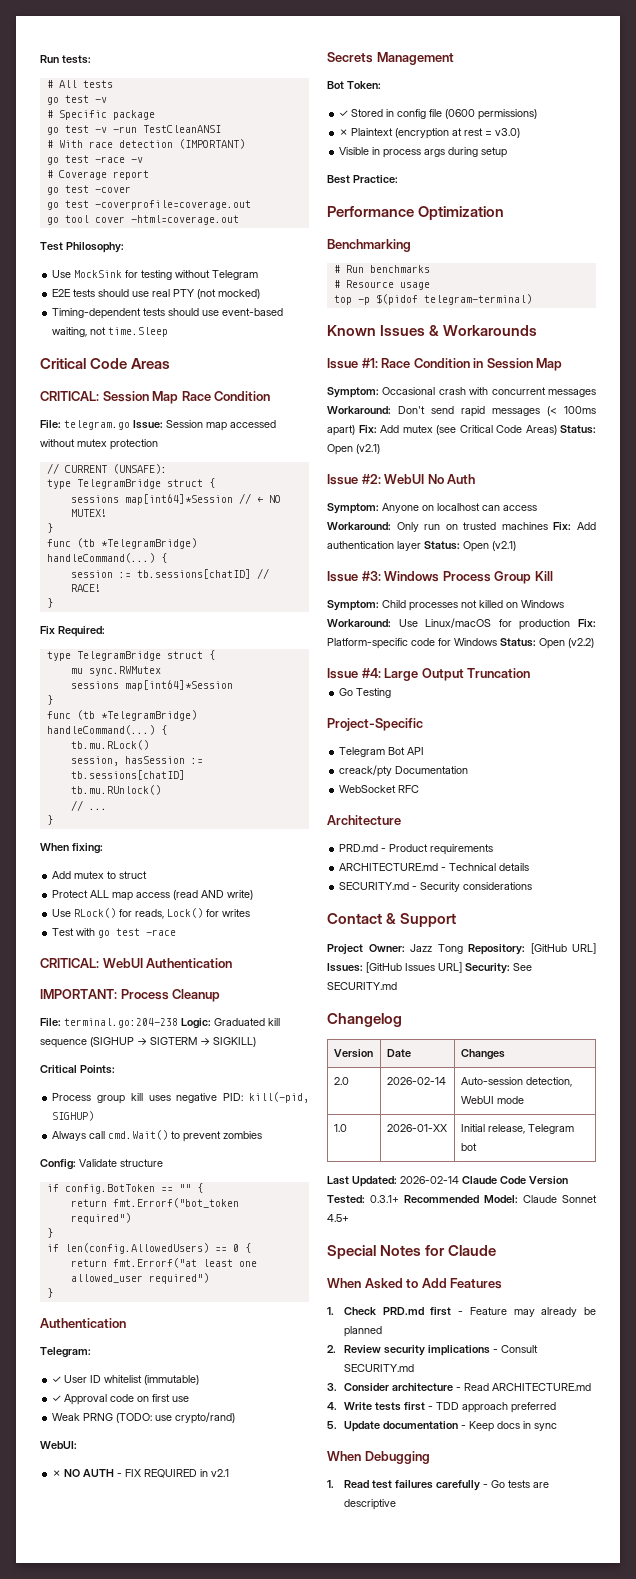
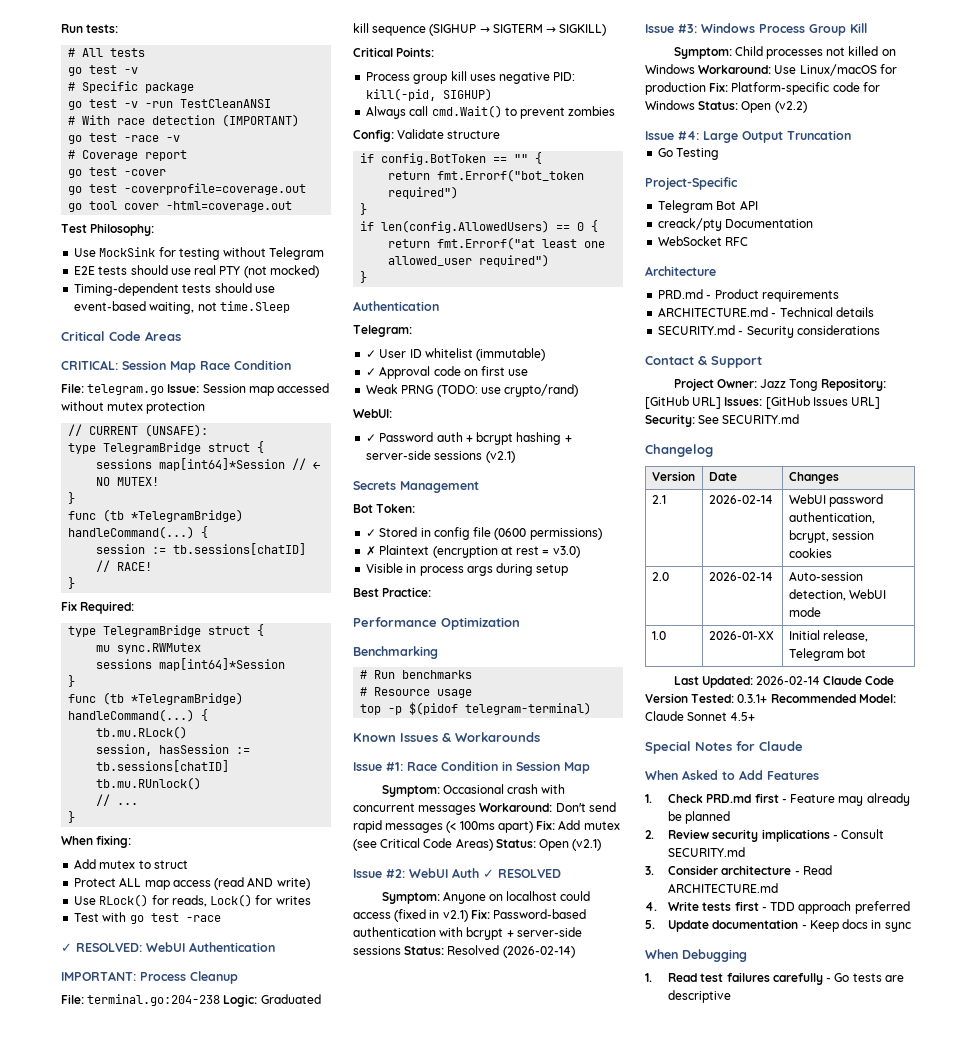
- CRITICAL: WebUI Authentication
+ ✓ RESOLVED: WebUI Authentication
- ✗ NO AUTH - FIX REQUIRED in v2.1
+ ✓ Password auth + bcrypt hashing + server-side sessions (v2.1)
- Issue #2: WebUI No Auth
+ Issue #2: WebUI Auth ✓ RESOLVED
- Symptom: Anyone on localhost can access Workaround: Only run on trusted machines Fix: Add authentication layer Status: Open (v2.1)
+ Symptom: Anyone on localhost could access (fixed in v2.1) Fix: Password-based authentication with bcrypt + server-side sessions Status: Resolved (2026-02-14)
+ 2.1 | 2026-02-14 | WebUI password authentication, bcrypt, session cookies

